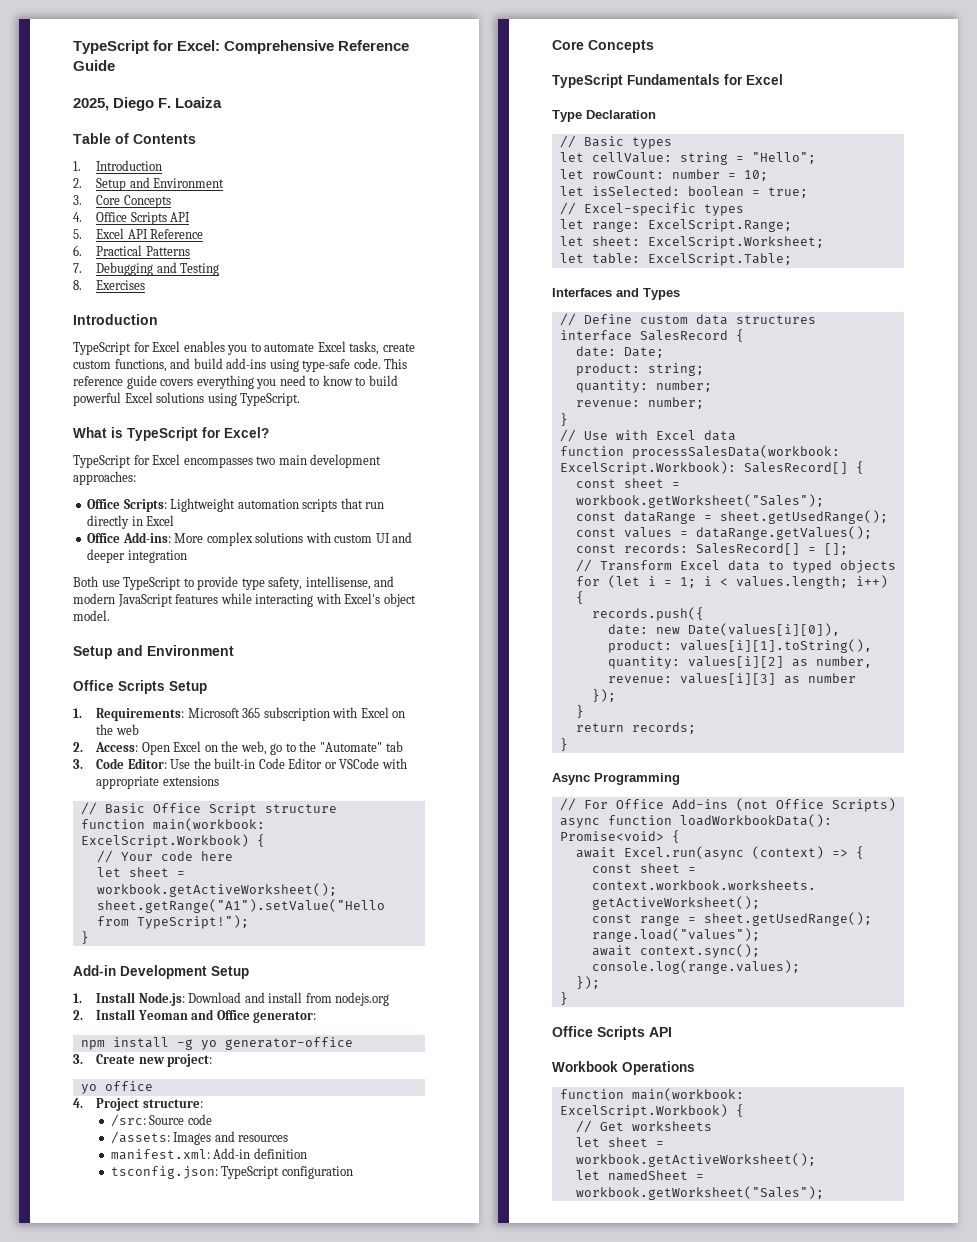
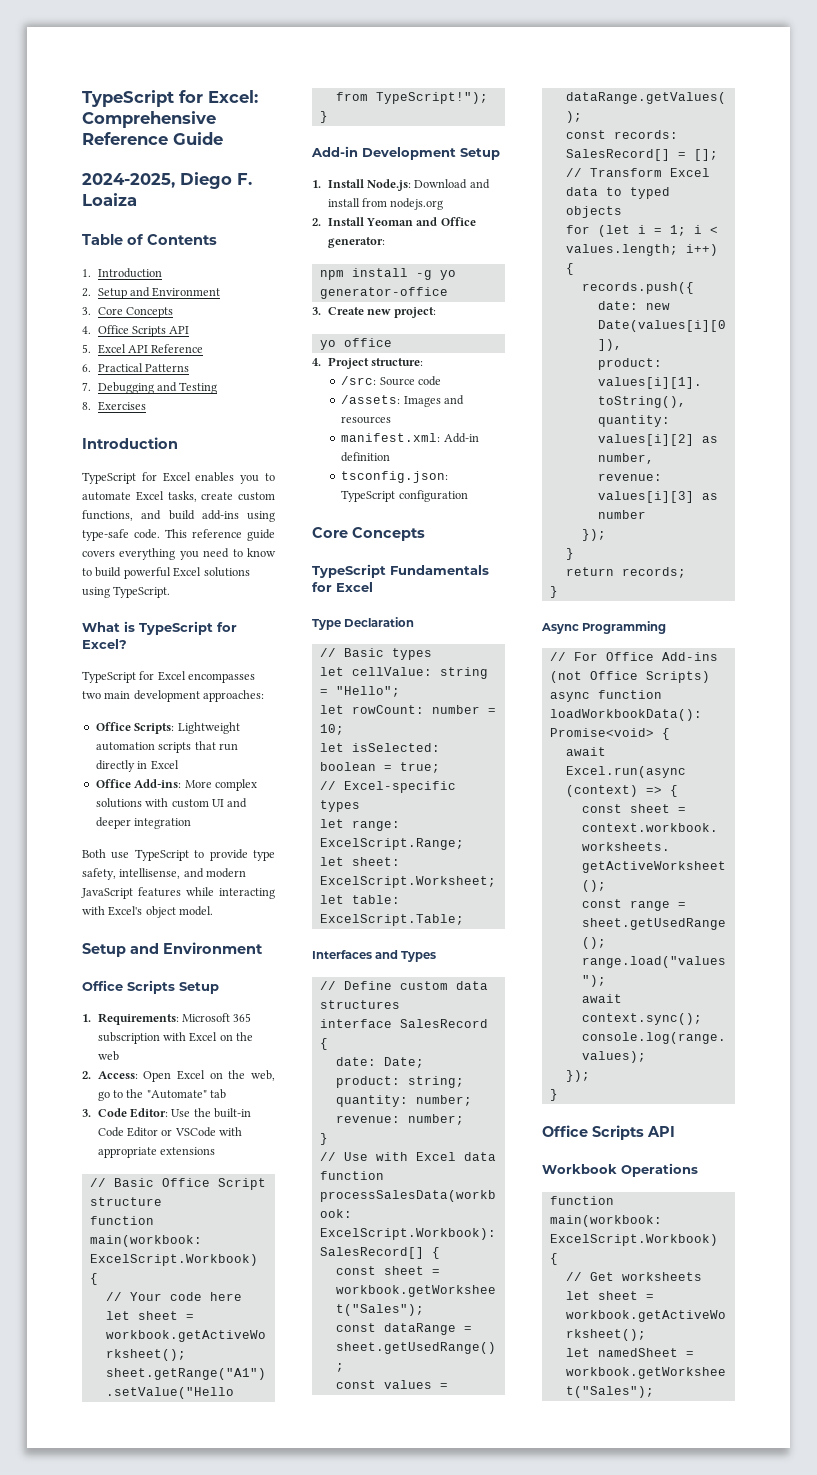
- 2025, Diego F. Loaiza
+ 2024-2025, Diego F. Loaiza

